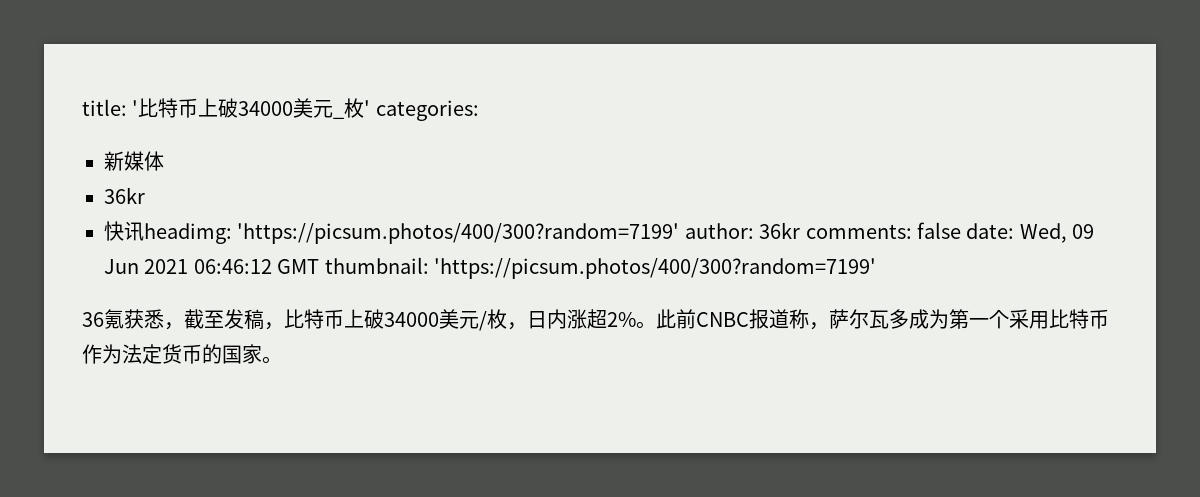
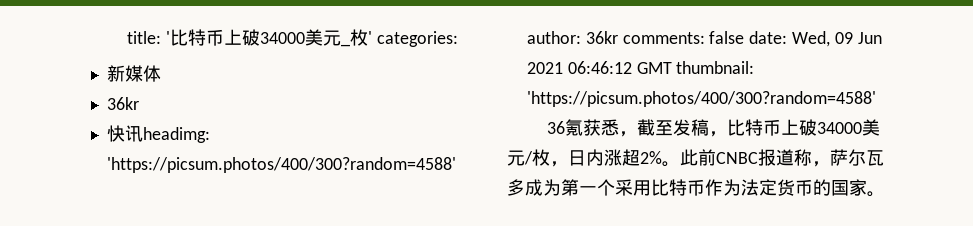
- 快讯headimg: 'https://picsum.photos/400/300?random=7199' author: 36kr comments: false date: Wed, 09 Jun 2021 06:46:12 GMT thumbnail: 'https://picsum.photos/400/300?random=7199'
+ 快讯headimg: 'https://picsum.photos/400/300?random=4588' author: 36kr comments: false date: Wed, 09 Jun 2021 06:46:12 GMT thumbnail: 'https://picsum.photos/400/300?random=4588'

